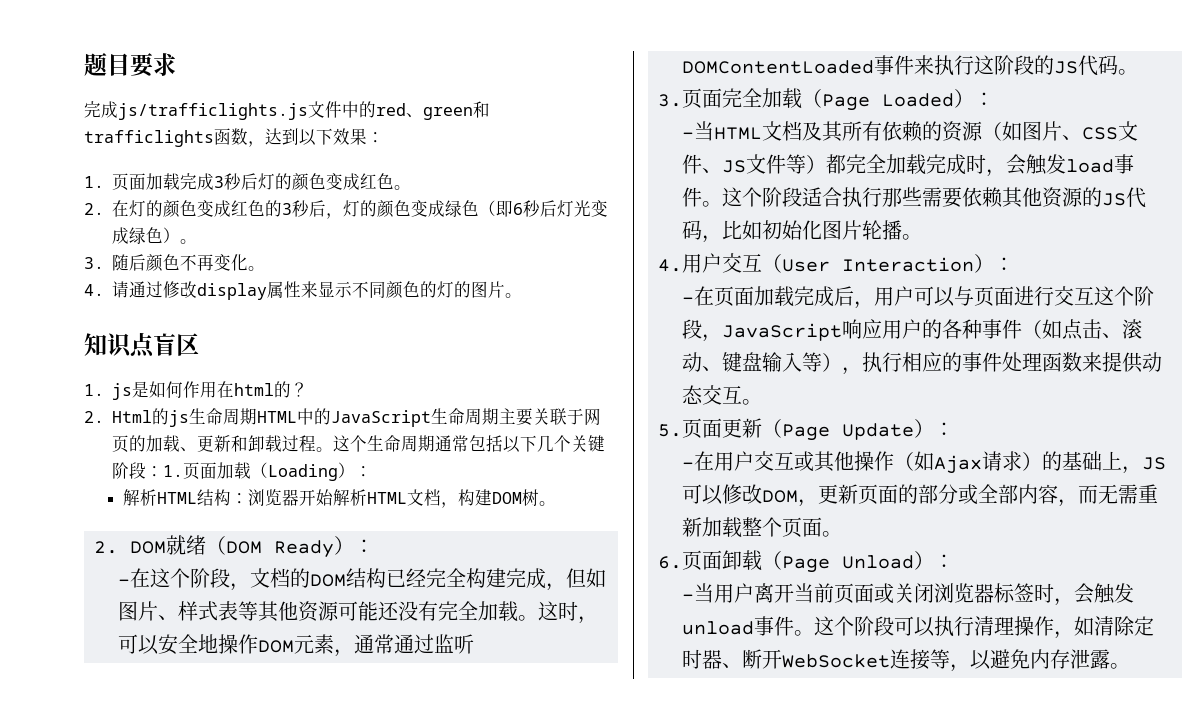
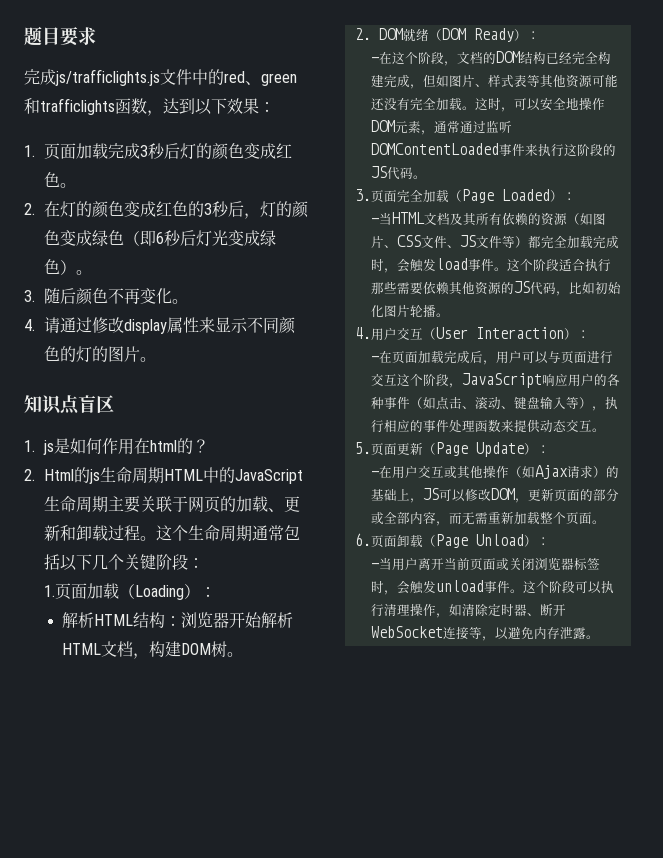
- 这个生命周期通常包括以下几个关键阶段：1.页面加载（Loading）：
+ 这个生命周期通常包括以下几个关键阶段：
+ 1.页面加载（Loading）：

